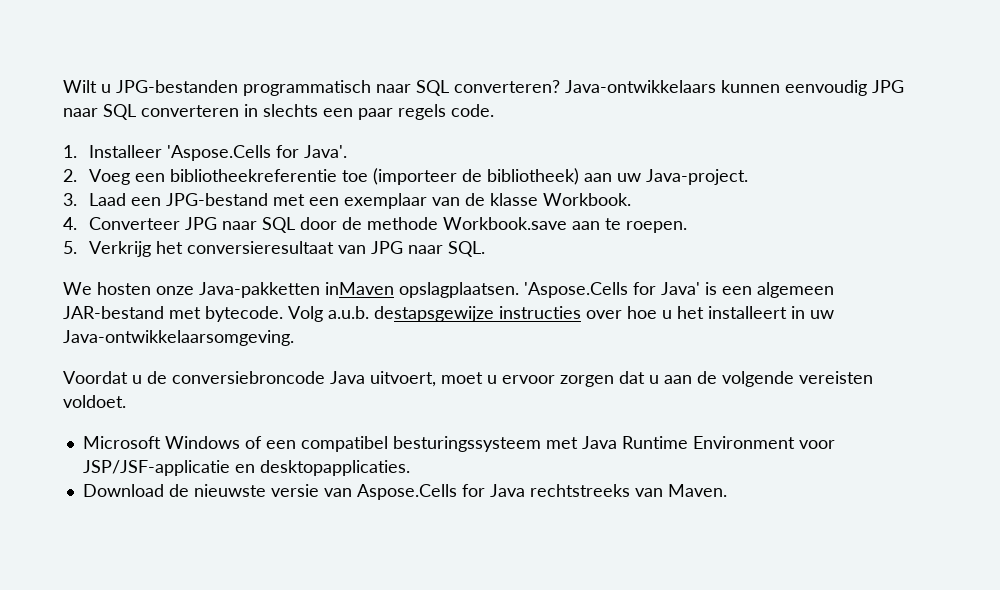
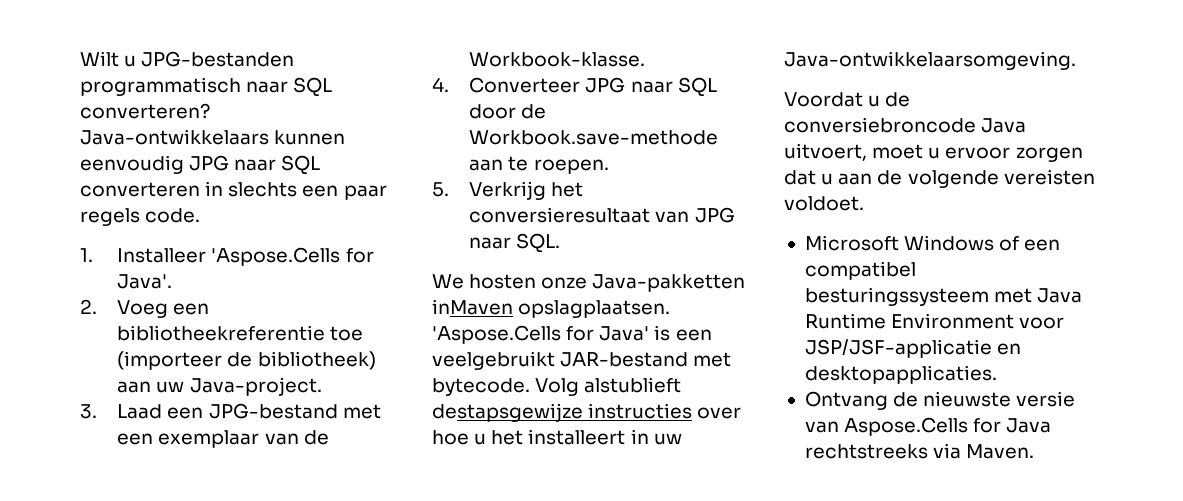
- 3. Laad een JPG-bestand met een exemplaar van de klasse Workbook.
+ 3. Laad een JPG-bestand met een exemplaar van de Workbook-klasse.
- 4. Converteer JPG naar SQL door de methode Workbook.save aan te roepen.
+ 4. Converteer JPG naar SQL door de Workbook.save-methode aan te roepen.
- 'Aspose.Cells for Java' is een algemeen JAR-bestand met bytecode.
+ 'Aspose.Cells for Java' is een veelgebruikt JAR-bestand met bytecode.
- Volg a.u.b. destapsgewijze instructies over hoe u het installeert in uw Java-ontwikkelaarsomgeving.
+ Volg alstublieft destapsgewijze instructies over hoe u het installeert in uw Java-ontwikkelaarsomgeving.
- Download de nieuwste versie van Aspose.Cells for Java rechtstreeks van Maven.
+ Ontvang de nieuwste versie van Aspose.Cells for Java rechtstreeks via Maven.

